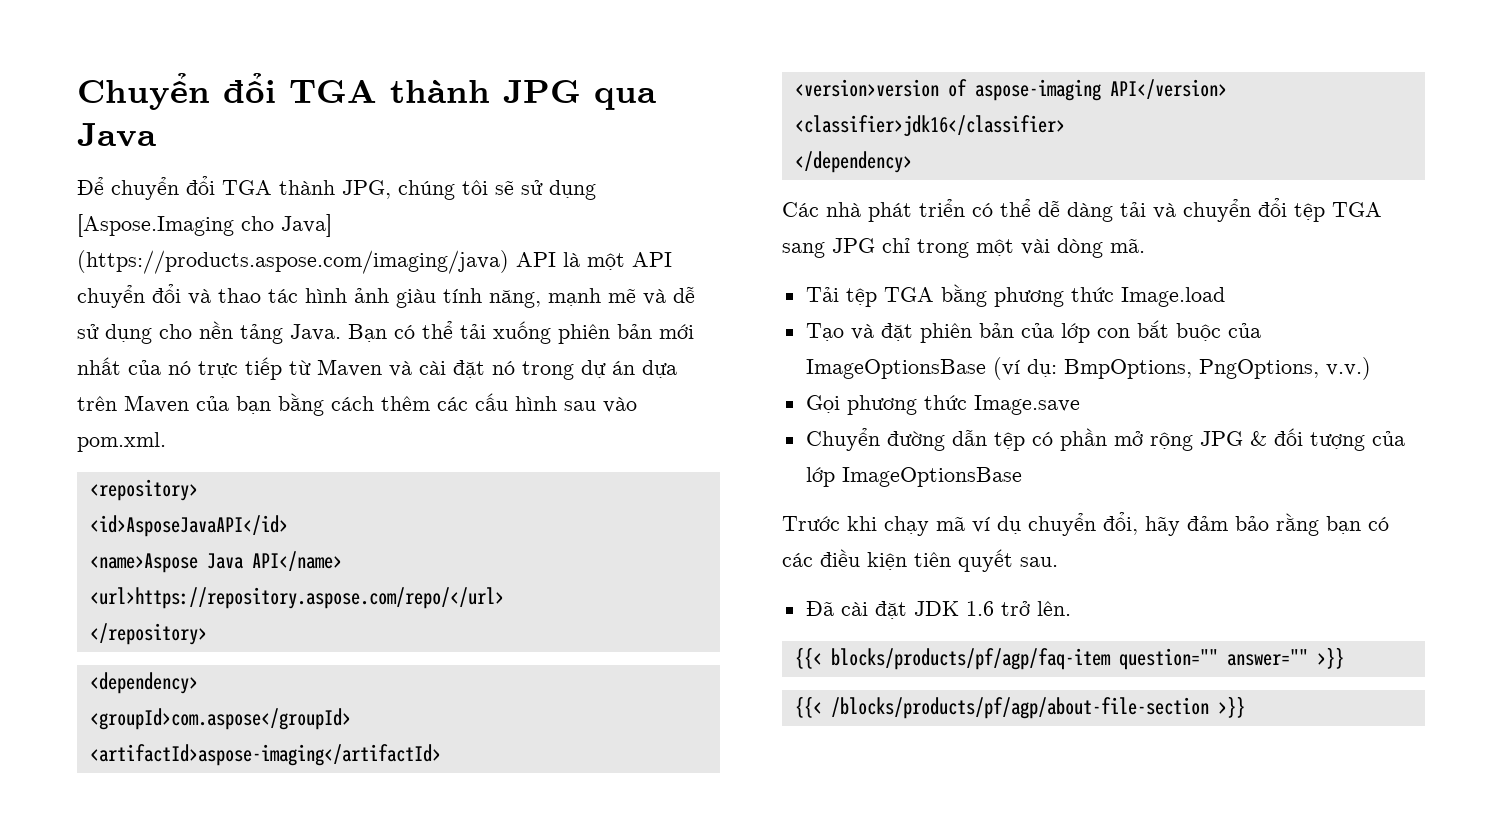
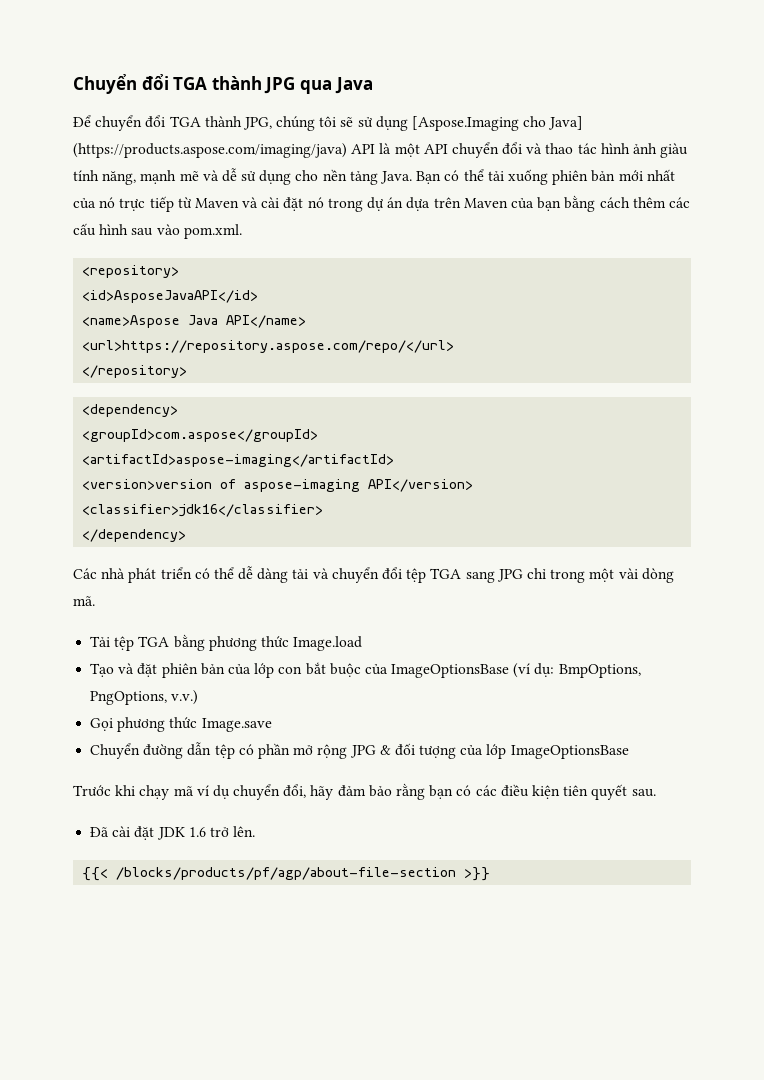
- {{< blocks/products/pf/agp/faq-item question="" answer="" >}}

